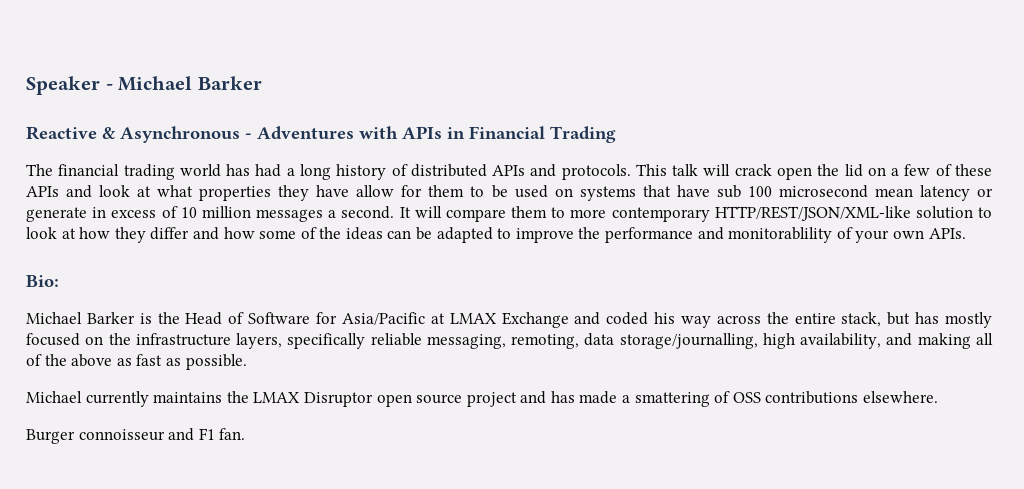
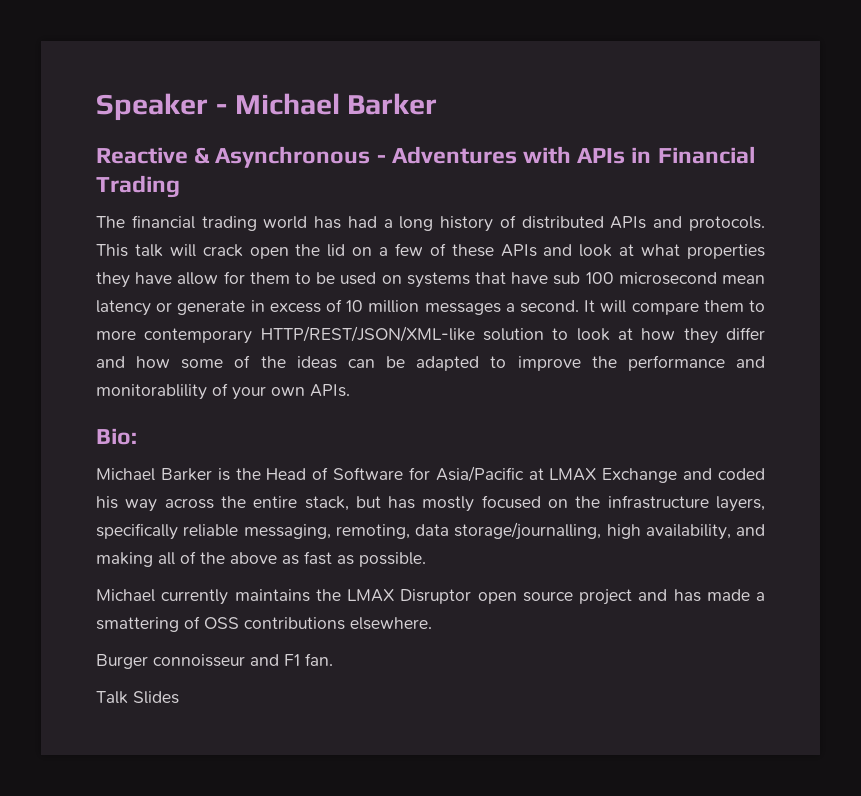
+ Talk Slides

